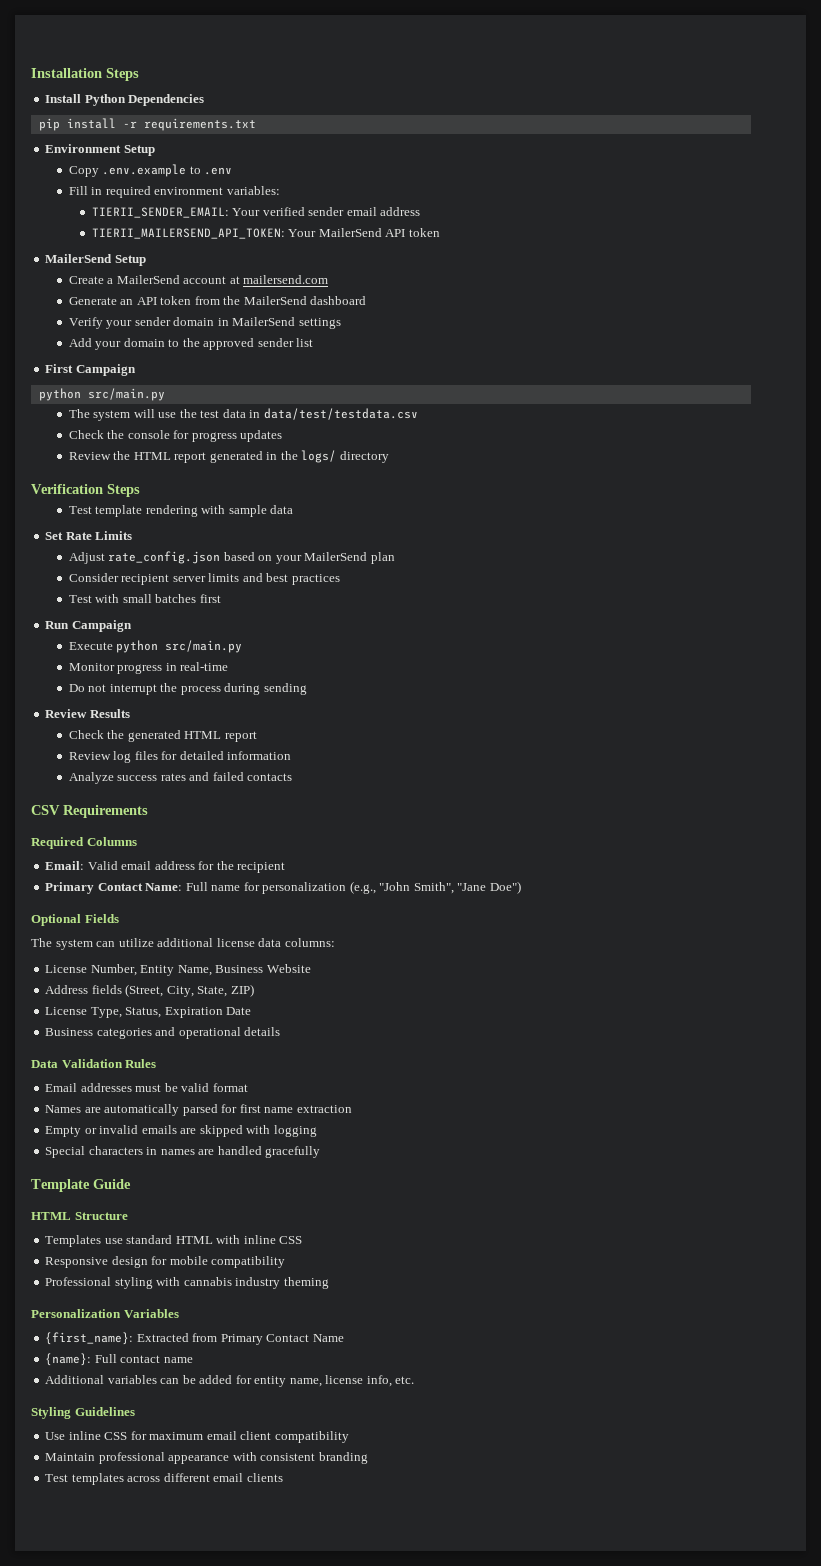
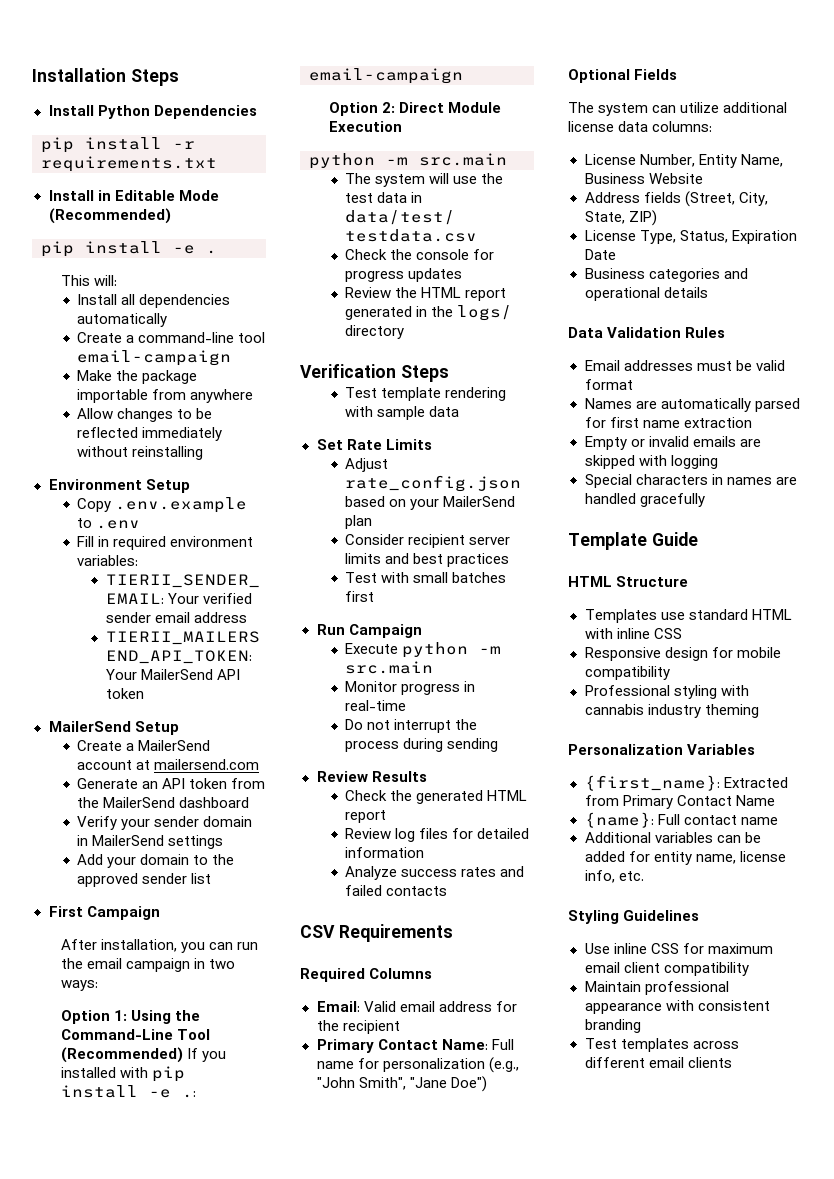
+ Install in Editable Mode (Recommended)
+ pip install -e .
+ This will:
+ Install all dependencies automatically
+ Create a command-line tool email-campaign
+ Make the package importable from anywhere
+ Allow changes to be reflected immediately without reinstalling
  First Campaign
- python src/main.py
+ After installation, you can run the email campaign in two ways:
+ Option 1: Using the Command-Line Tool (Recommended) If you installed with pip install -e .:
+ email-campaign
+ Option 2: Direct Module Execution
+ python -m src.main
- Execute python src/main.py
+ Execute python -m src.main

